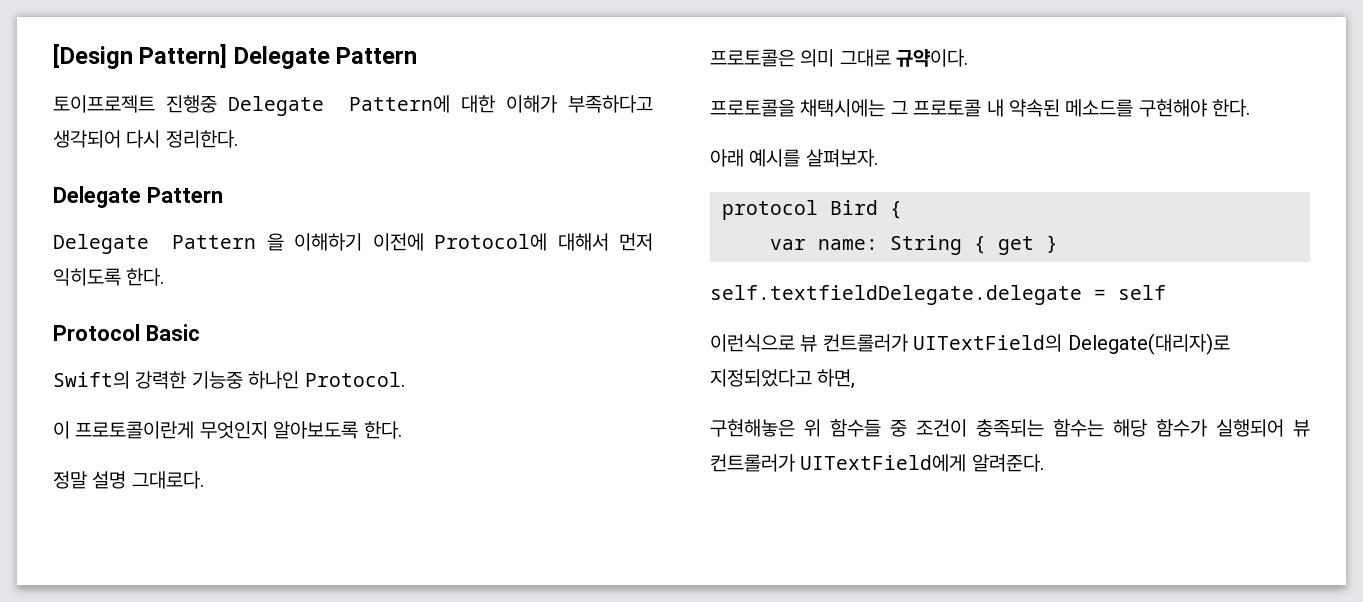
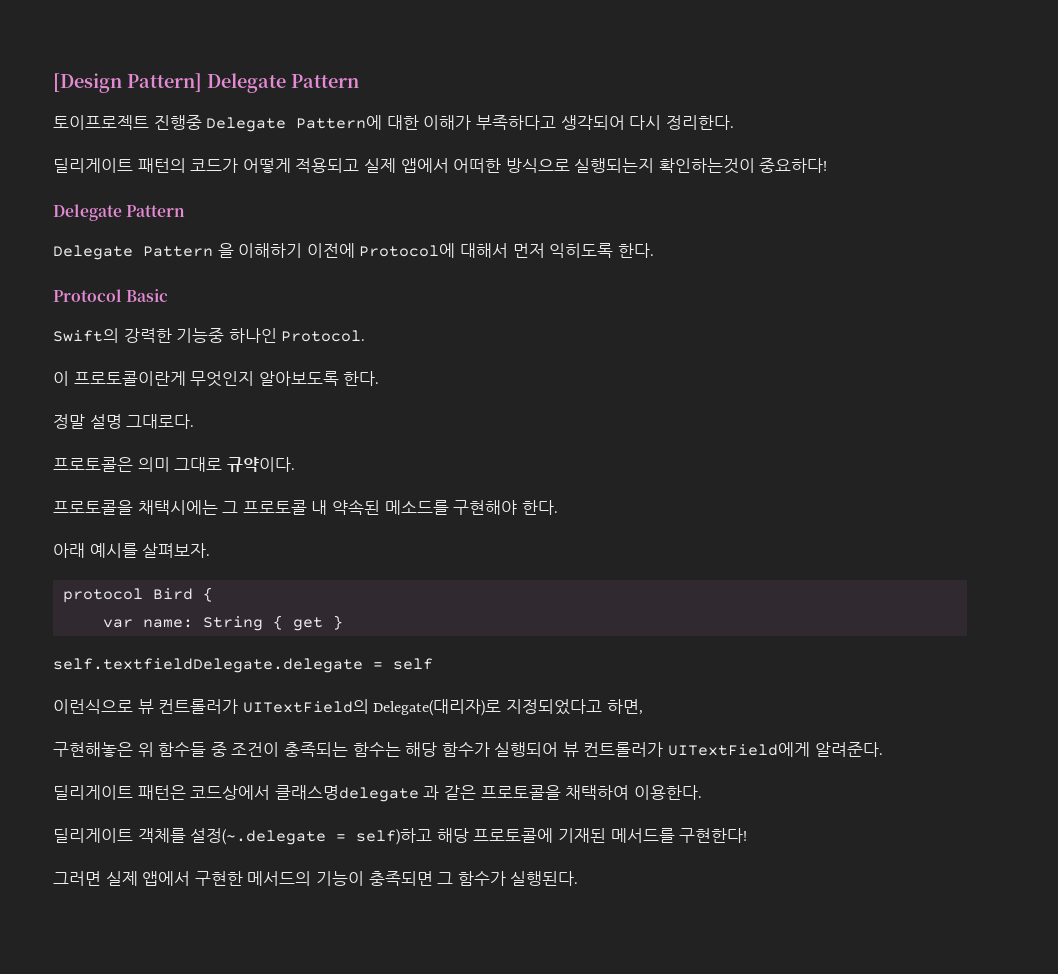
+ 딜리게이트 패턴의 코드가 어떻게 적용되고 실제 앱에서 어떠한 방식으로 실행되는지 확인하는것이 중요하다!
+ 딜리게이트 패턴은 코드상에서 클래스명delegate 과 같은 프로토콜을 채택하여 이용한다.
+ 딜리게이트 객체를 설정(~.delegate = self)하고 해당 프로토콜에 기재된 메서드를 구현한다!
+ 그러면 실제 앱에서 구현한 메서드의 기능이 충족되면 그 함수가 실행된다.

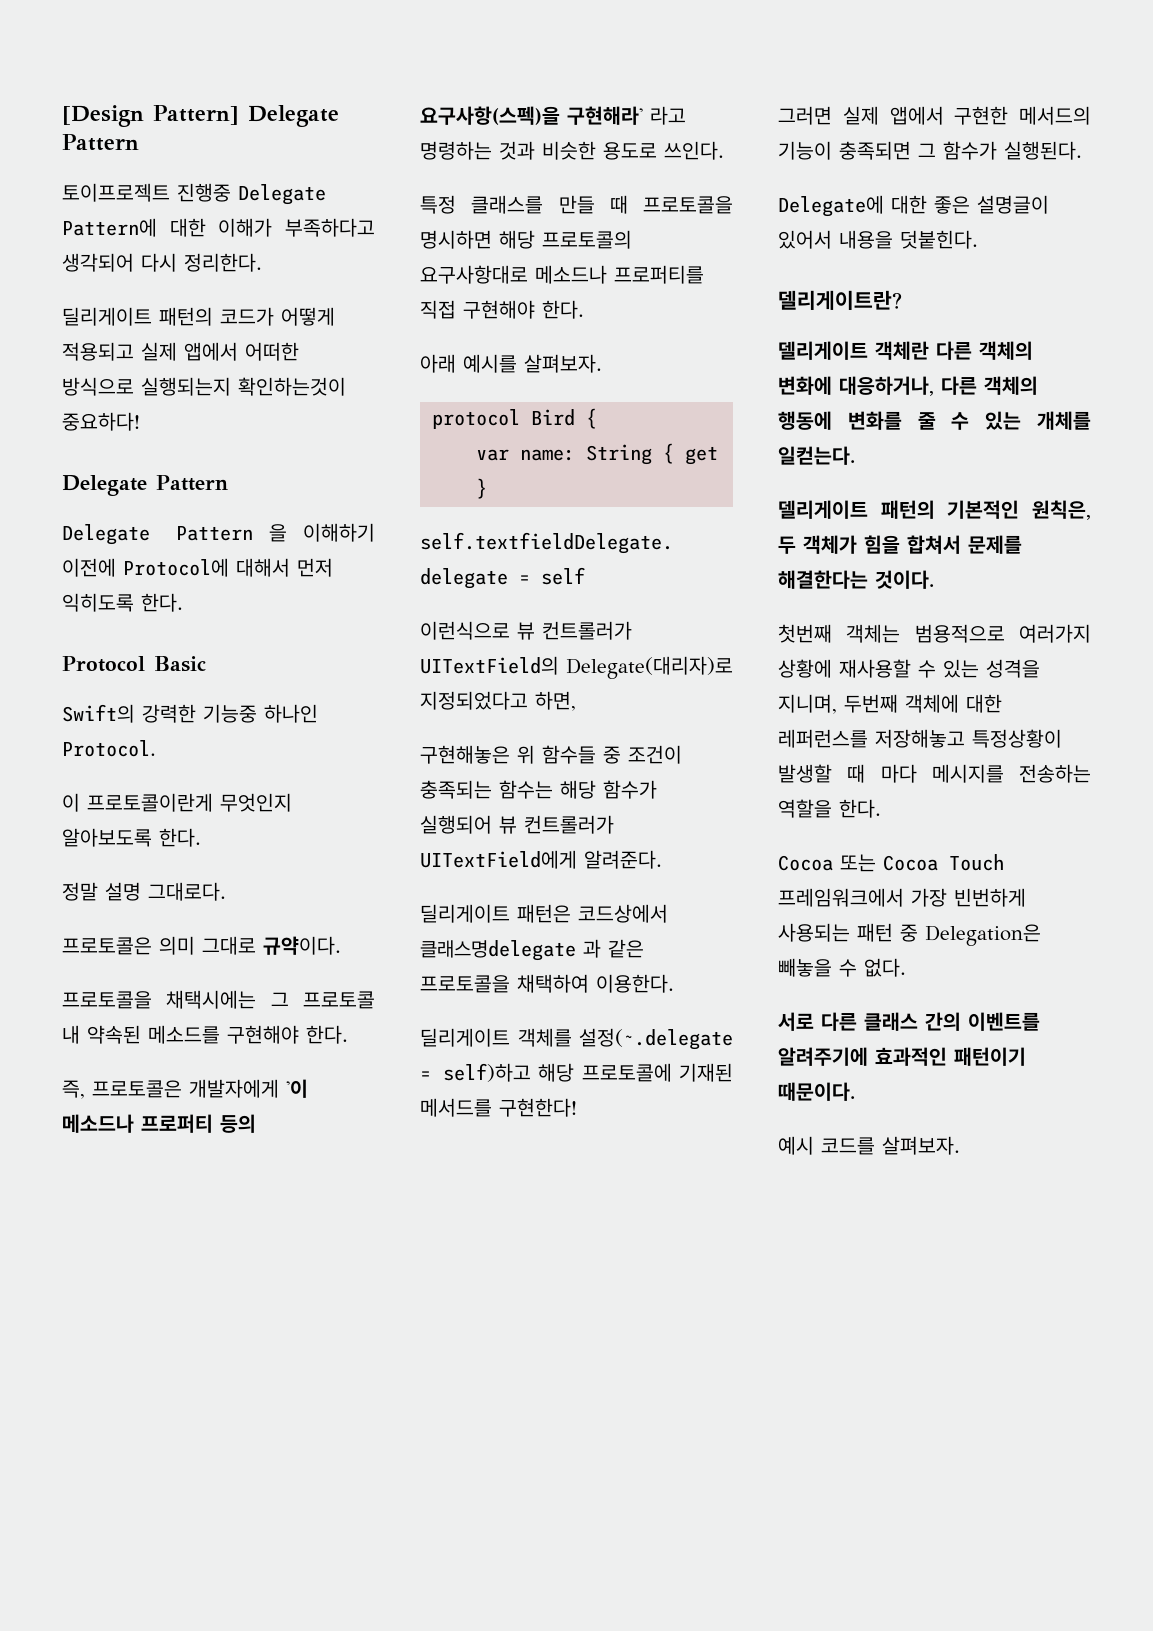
+ 즉, 프로토콜은 개발자에게 '이 메소드나 프로퍼티 등의 요구사항(스펙)을 구현해라' 라고 명령하는 것과 비슷한 용도로 쓰인다.
+ 특정 클래스를 만들 때 프로토콜을 명시하면 해당 프로토콜의 요구사항대로 메소드나 프로퍼티를 직접 구현해야 한다.
+ Delegate에 대한 좋은 설명글이 있어서 내용을 덧붙힌다.
+ 델리게이트란?
+ 델리게이트 객체란 다른 객체의 변화에 대응하거나, 다른 객체의 행동에 변화를 줄 수 있는 개체를 일컫는다.
+ 델리게이트 패턴의 기본적인 원칙은, 두 객체가 힘을 합쳐서 문제를 해결한다는 것이다.
+ 첫번째 객체는 범용적으로 여러가지 상황에 재사용할 수 있는 성격을 지니며, 두번째 객체에 대한 레퍼런스를 저장해놓고 특정상황이 발생할 때 마다 메시지를 전송하는 역할을 한다.
+ Cocoa 또는 Cocoa Touch 프레임워크에서 가장 빈번하게 사용되는 패턴 중 Delegation은 빼놓을 수 없다.
+ 서로 다른 클래스 간의 이벤트를 알려주기에 효과적인 패턴이기 때문이다.
+ 예시 코드를 살펴보자.

